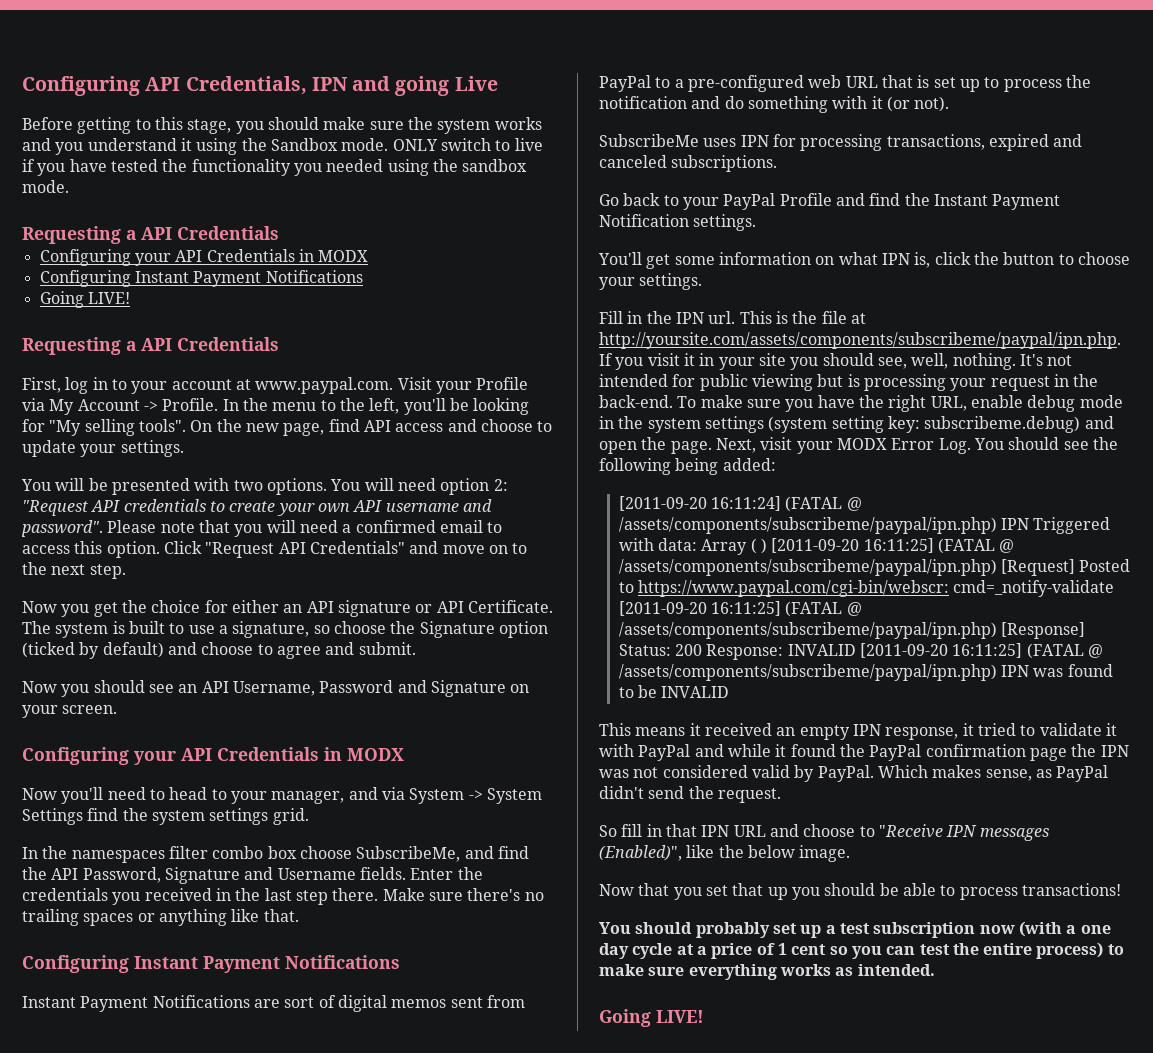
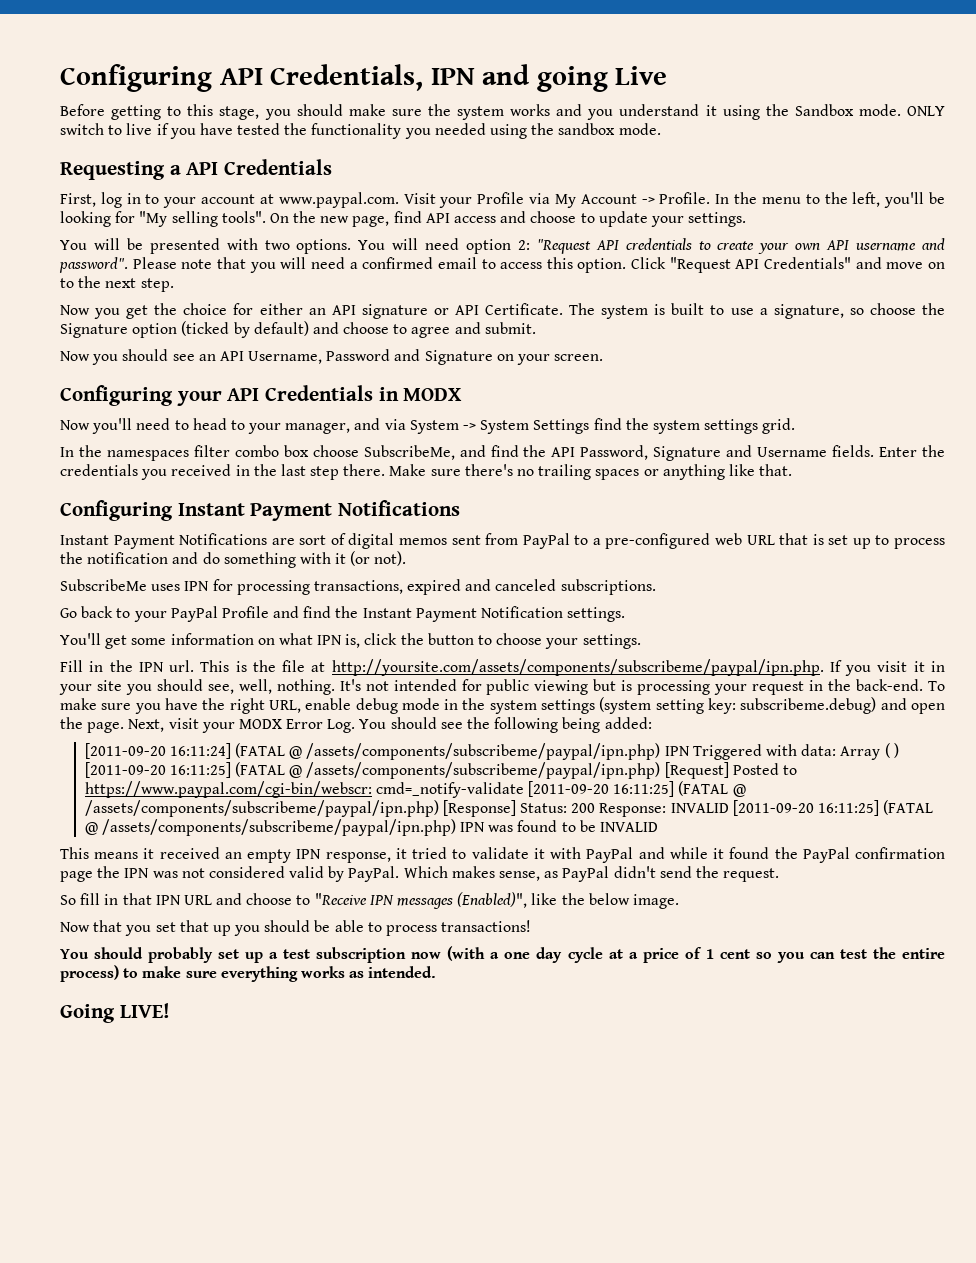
  ONLY switch to live if you have tested the functionality you needed using the sandbox mode.
- Requesting a API Credentials
- Configuring your API Credentials in MODX
- Configuring Instant Payment Notifications
- Going LIVE!

